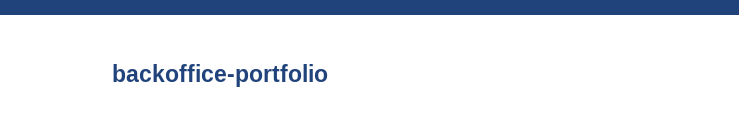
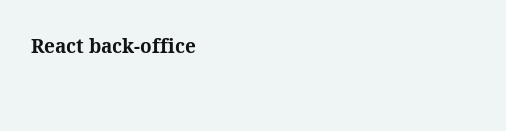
- backoffice-portfolio
+ React back-office

